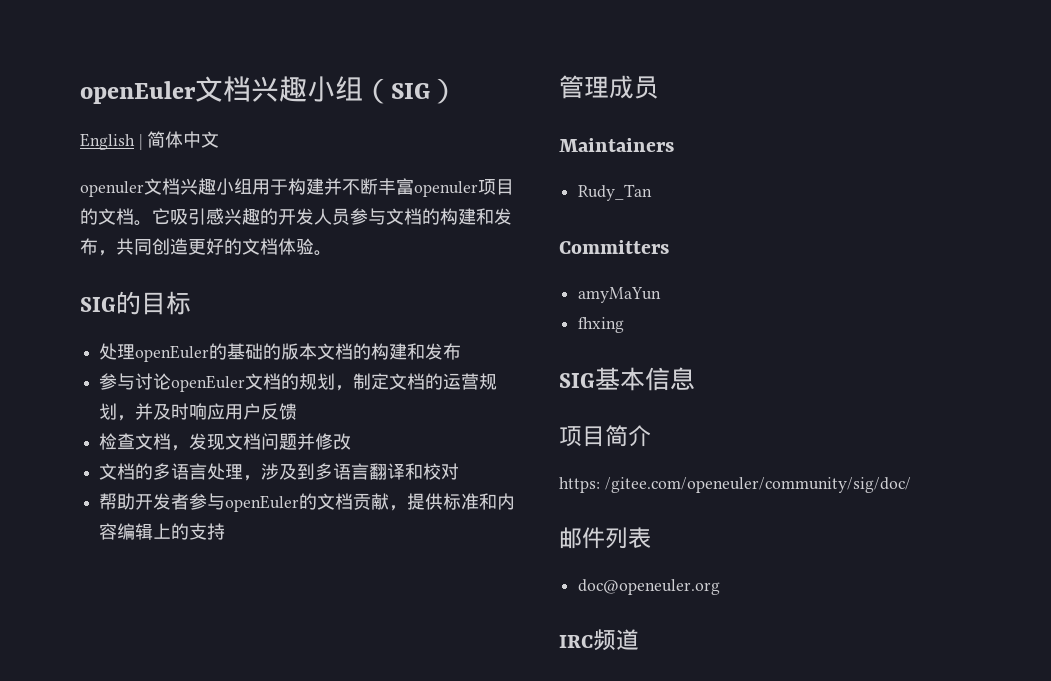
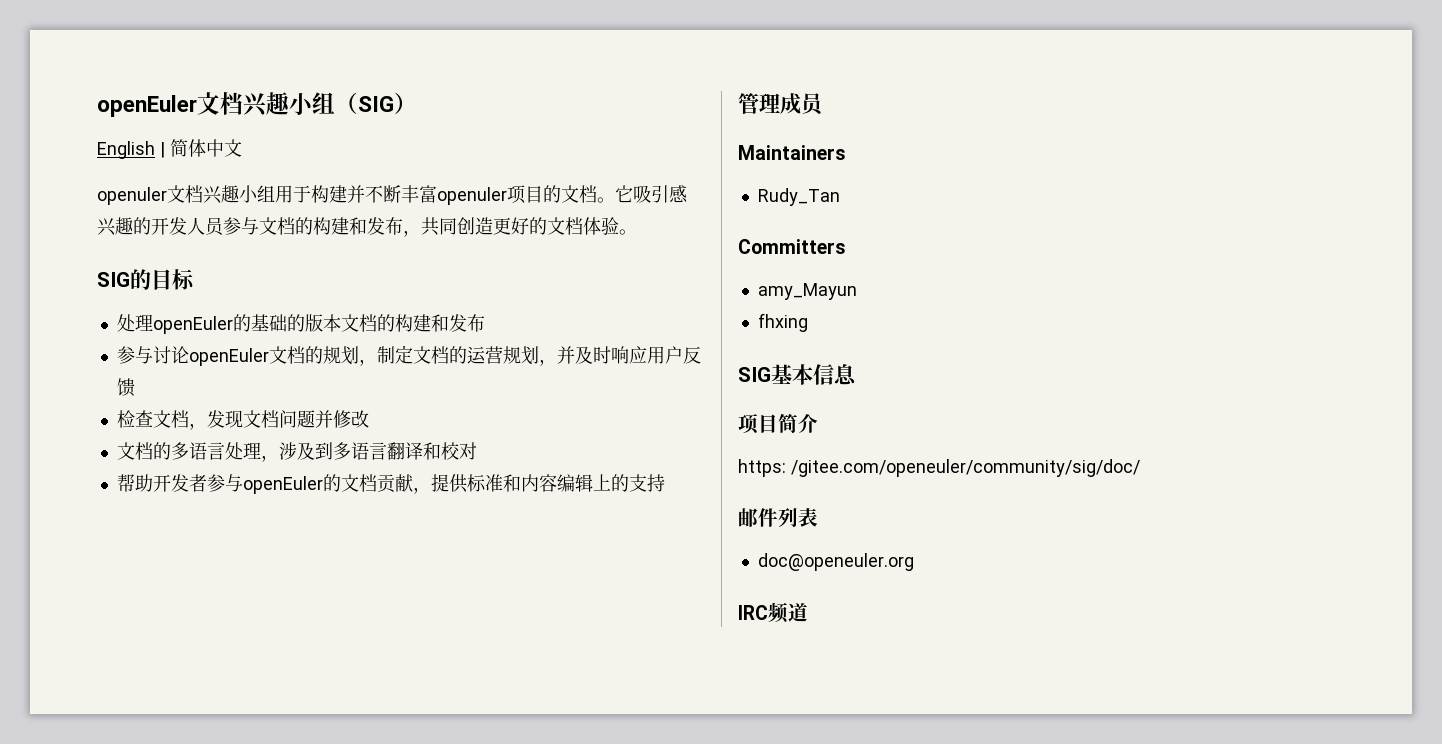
- amyMaYun
+ amy_Mayun

